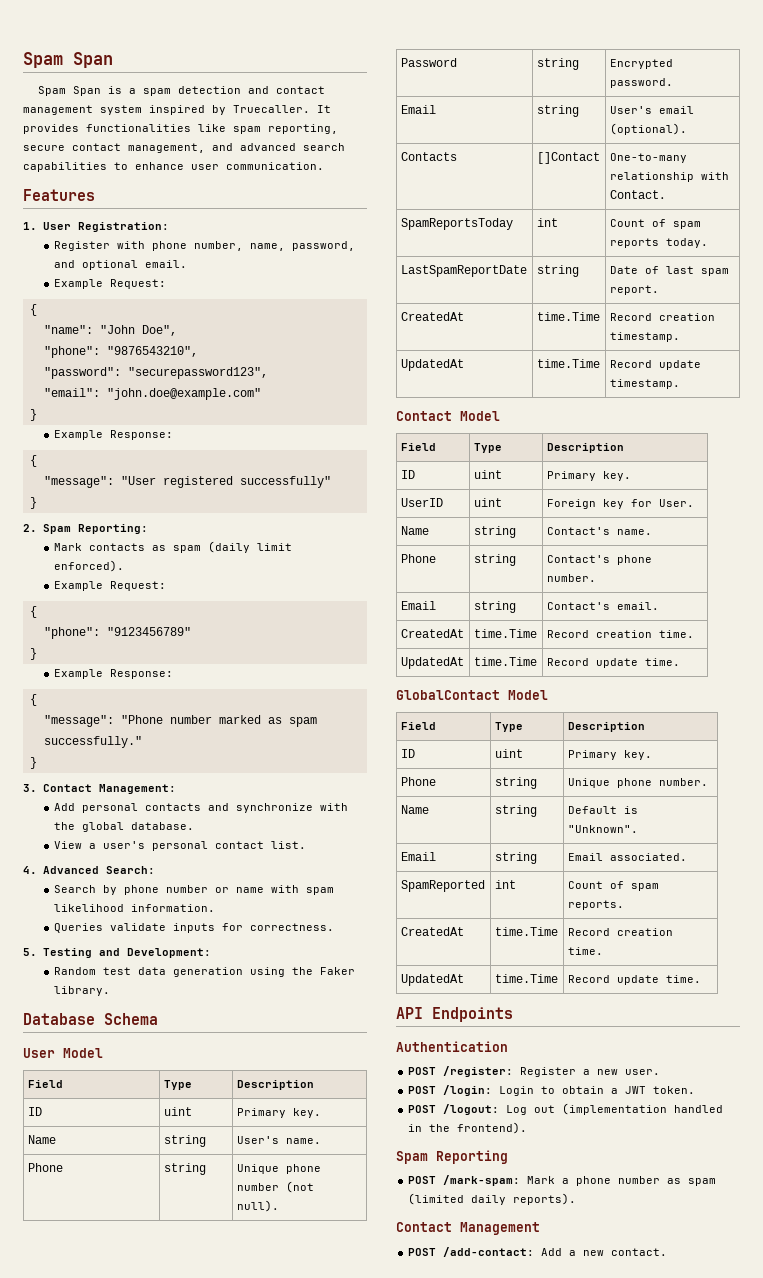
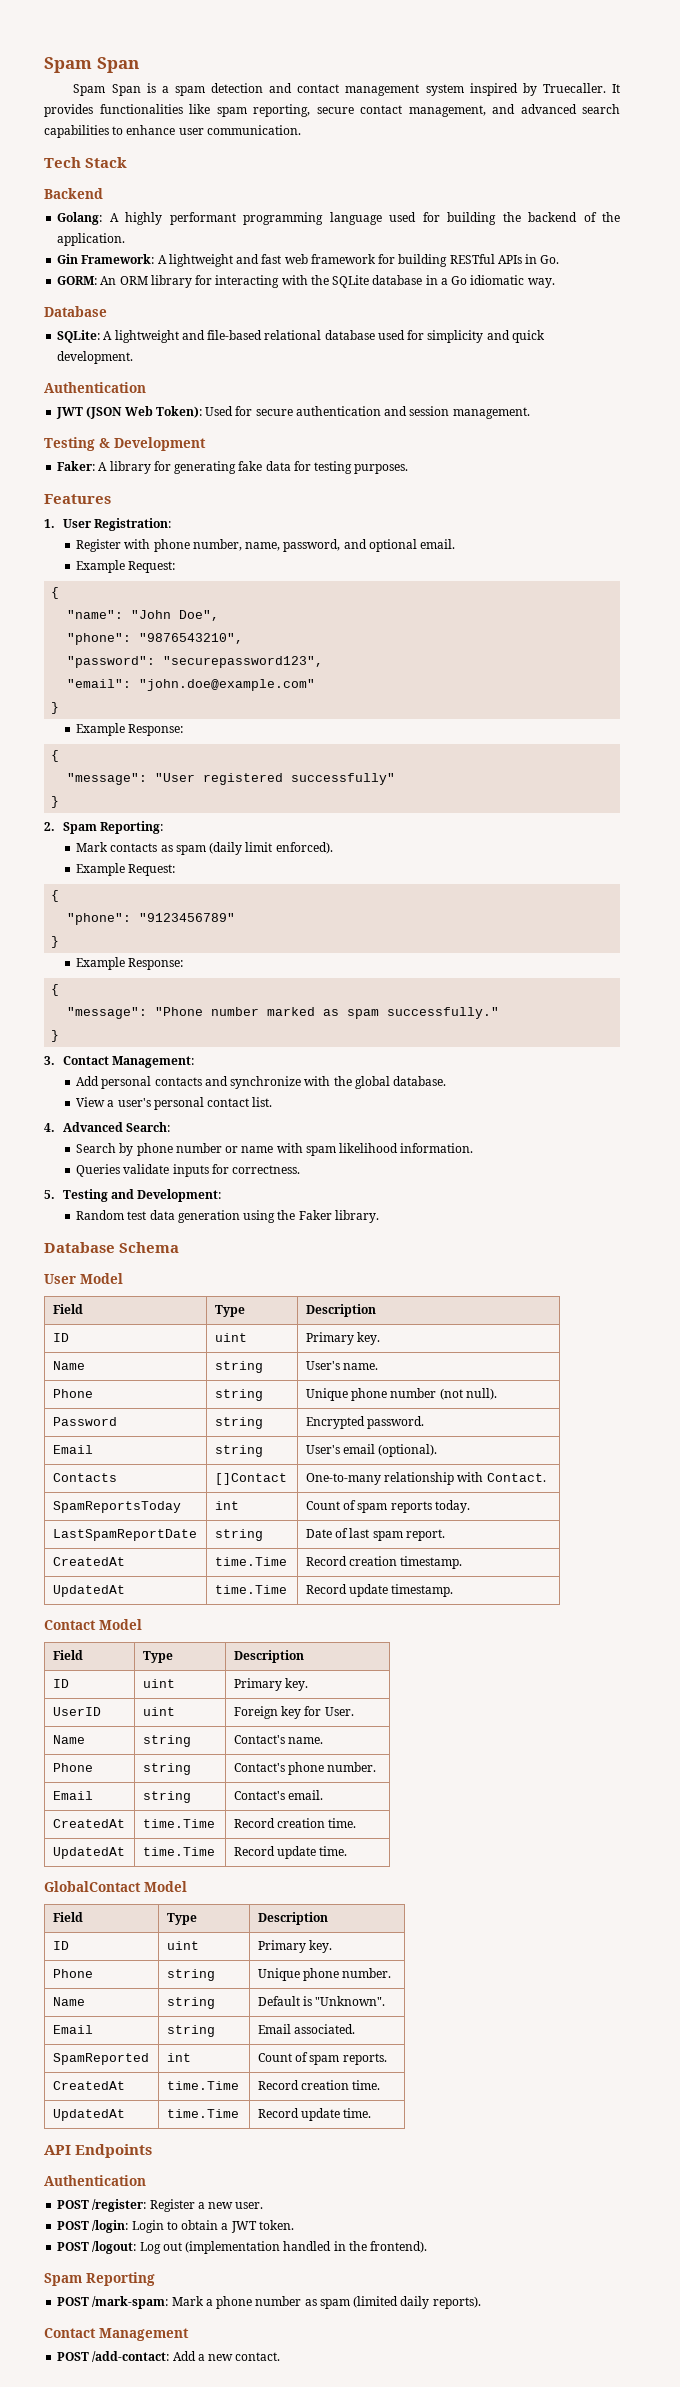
+ Tech Stack
+ Backend
+ Golang: A highly performant programming language used for building the backend of the application.
+ Gin Framework: A lightweight and fast web framework for building RESTful APIs in Go.
+ GORM: An ORM library for interacting with the SQLite database in a Go idiomatic way.
+ Database
+ SQLite: A lightweight and file-based relational database used for simplicity and quick development.
+ Authentication
+ JWT (JSON Web Token): Used for secure authentication and session management.
+ Testing & Development
+ Faker: A library for generating fake data for testing purposes.

